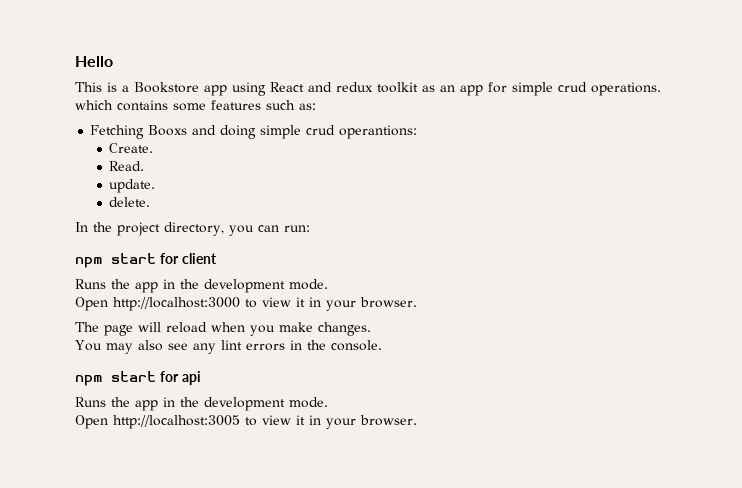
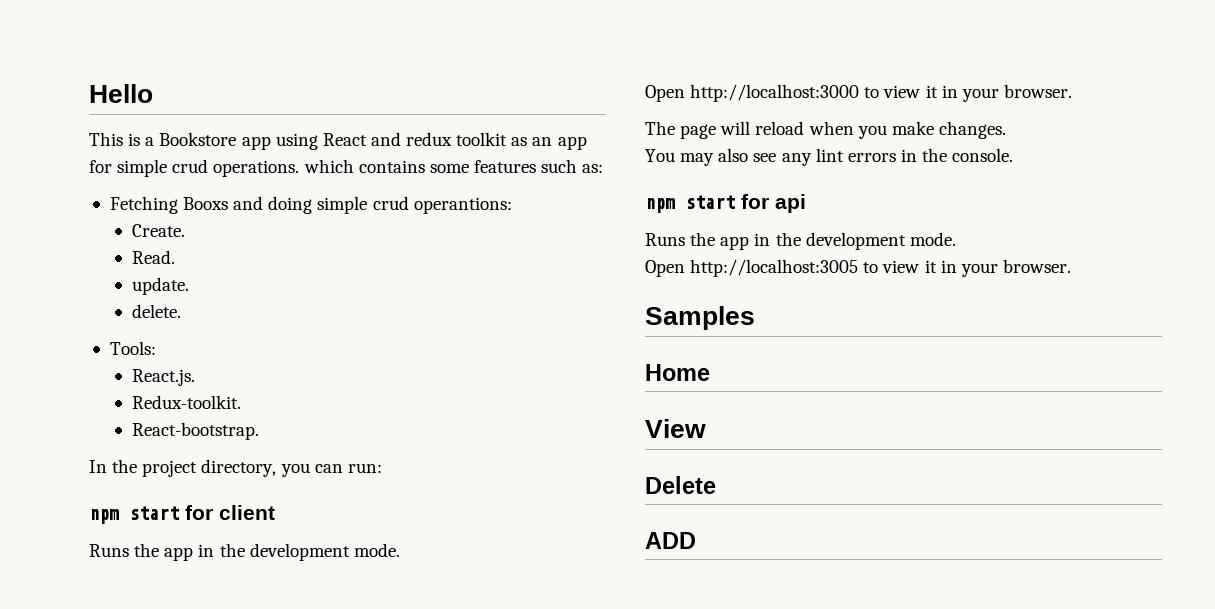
+ Tools:
+ React.js.
+ Redux-toolkit.
+ React-bootstrap.
+ Samples
+ Home
+ View
+ Delete
+ ADD

